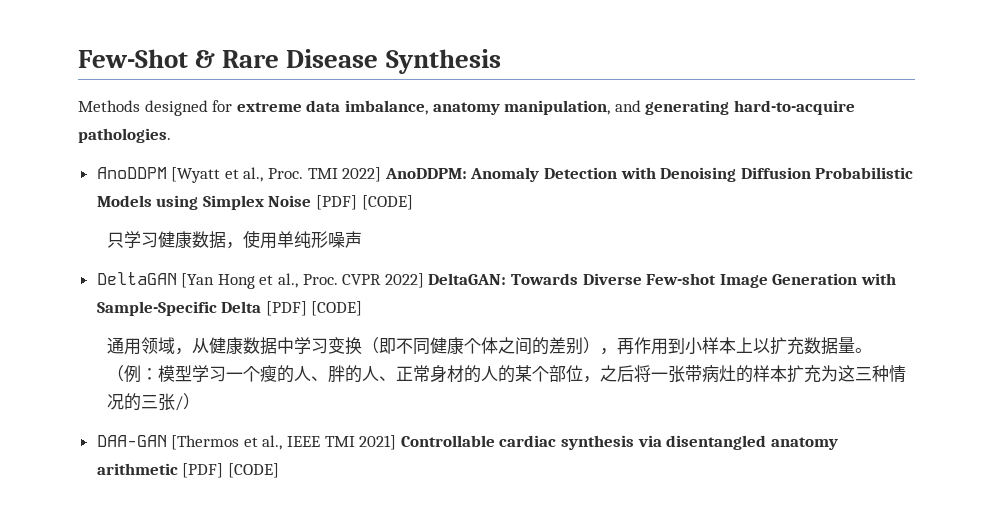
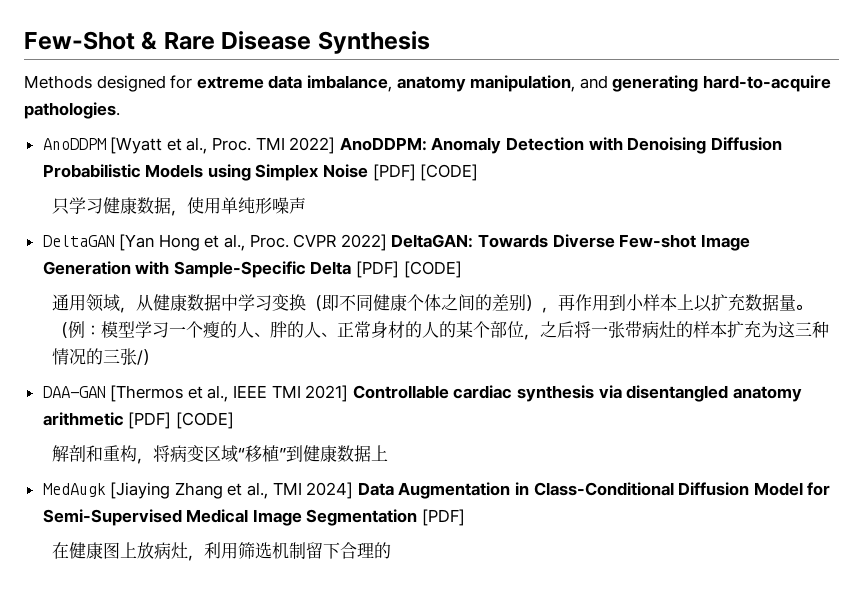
+ 解剖和重构，将病变区域“移植”到健康数据上
+ MedAugk [Jiaying Zhang et al., TMI 2024] Data Augmentation in Class-Conditional Diffusion Model for Semi-Supervised Medical Image Segmentation [PDF]
+ 在健康图上放病灶，利用筛选机制留下合理的

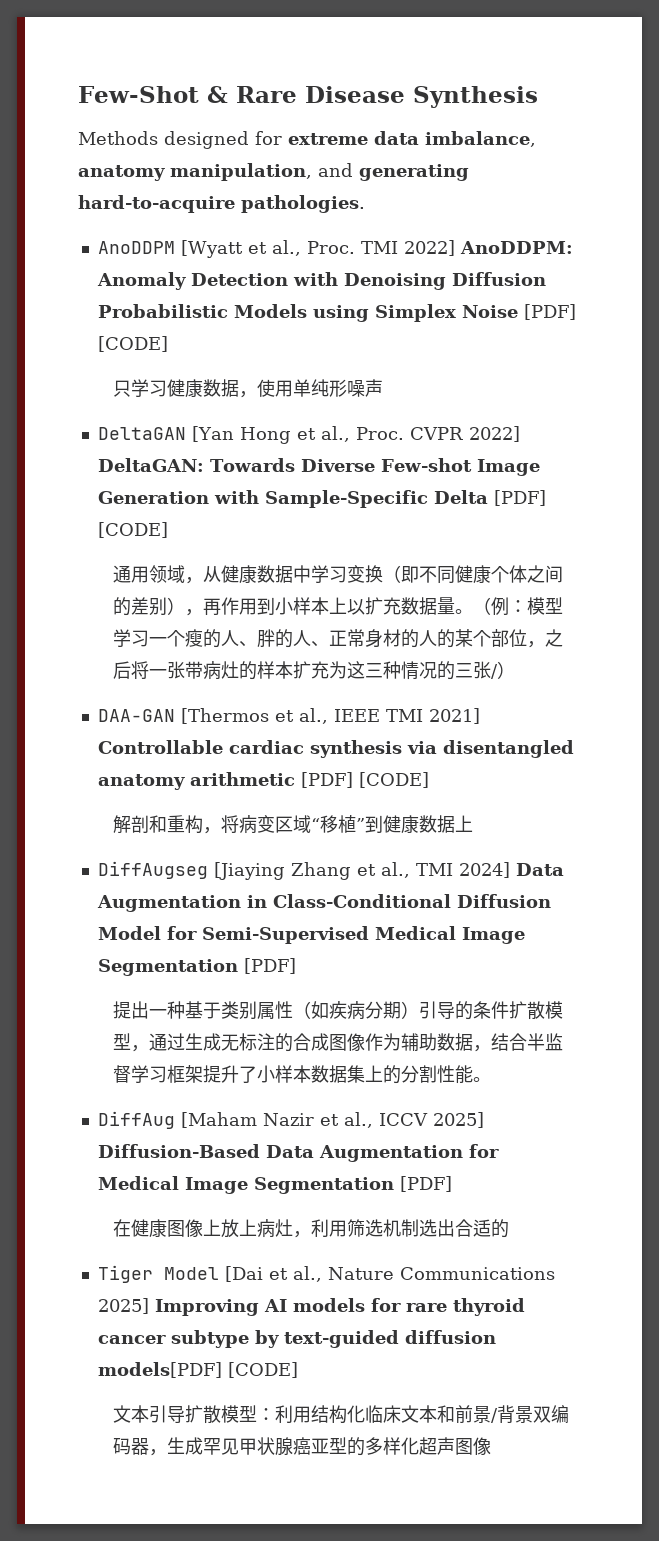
- MedAugk [Jiaying Zhang et al., TMI 2024] Data Augmentation in Class-Conditional Diffusion Model for Semi-Supervised Medical Image Segmentation [PDF]
+ DiffAugseg [Jiaying Zhang et al., TMI 2024] Data Augmentation in Class-Conditional Diffusion Model for Semi-Supervised Medical Image Segmentation [PDF]
+ 提出一种基于类别属性（如疾病分期）引导的条件扩散模型，通过生成无标注的合成图像作为辅助数据，结合半监督学习框架提升了小样本数据集上的分割性能。
+ DiffAug [Maham Nazir et al., ICCV 2025] Diffusion-Based Data Augmentation for Medical Image Segmentation [PDF]
- 在健康图上放病灶，利用筛选机制留下合理的
+ 在健康图像上放上病灶，利用筛选机制选出合适的
+ Tiger Model [Dai et al., Nature Communications 2025] Improving AI models for rare thyroid cancer subtype by text‑guided diffusion models[PDF] [CODE]
+ 文本引导扩散模型：利用结构化临床文本和前景/背景双编码器，生成罕见甲状腺癌亚型的多样化超声图像

